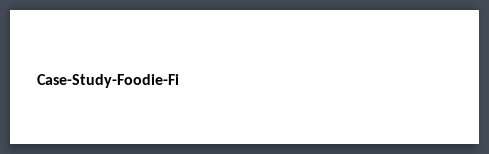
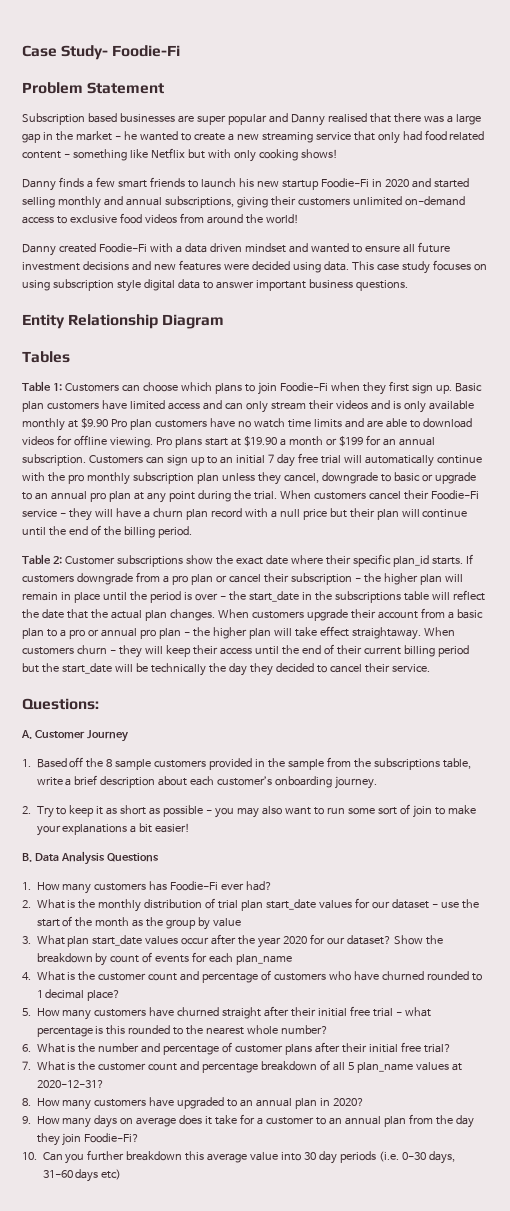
- Case-Study-Foodie-Fi
+ Case Study- Foodie-Fi
+ Problem Statement
+ Subscription based businesses are super popular and Danny realised that there was a large gap in the market - he wanted to create a new streaming service that only had food related content - something like Netflix but with only cooking shows!
+ Danny finds a few smart friends to launch his new startup Foodie-Fi in 2020 and started selling monthly and annual subscriptions, giving their customers unlimited on-demand access to exclusive food videos from around the world!
+ Danny created Foodie-Fi with a data driven mindset and wanted to ensure all future investment decisions and new features were decided using data. This case study focuses on using subscription style digital data to answer important business questions.
+ Entity Relationship Diagram
+ Tables
+ Table 1: Customers can choose which plans to join Foodie-Fi when they first sign up. Basic plan customers have limited access and can only stream their videos and is only available monthly at $9.90 Pro plan customers have no watch time limits and are able to download videos for offline viewing. Pro plans start at $19.90 a month or $199 for an annual subscription. Customers can sign up to an initial 7 day free trial will automatically continue with the pro monthly subscription plan unless they cancel, downgrade to basic or upgrade to an annual pro plan at any point during the trial. When customers cancel their Foodie-Fi service - they will have a churn plan record with a null price but their plan will continue until the end of the billing period.
+ Table 2: Customer subscriptions show the exact date where their specific plan_id starts. If customers downgrade from a pro plan or cancel their subscription - the higher plan will remain in place until the period is over - the start_date in the subscriptions table will reflect the date that the actual plan changes. When customers upgrade their account from a basic plan to a pro or annual pro plan - the higher plan will take effect straightaway. When customers churn - they will keep their access until the end of their current billing period but the start_date will be technically the day they decided to cancel their service.
+ Questions:
+ A. Customer Journey
+ 1. Based off the 8 sample customers provided in the sample from the subscriptions table, write a brief description about each customer’s onboarding journey.
+ 2. Try to keep it as short as possible - you may also want to run some sort of join to make your explanations a bit easier!
+ B. Data Analysis Questions
+ 1. How many customers has Foodie-Fi ever had?
+ 2. What is the monthly distribution of trial plan start_date values for our dataset - use the start of the month as the group by value
+ 3. What plan start_date values occur after the year 2020 for our dataset? Show the breakdown by count of events for each plan_name
+ 4. What is the customer count and percentage of customers who have churned rounded to 1 decimal place?
+ 5. How many customers have churned straight after their initial free trial - what percentage is this rounded to the nearest whole number?
+ 6. What is the number and percentage of customer plans after their initial free trial?
+ 7. What is the customer count and percentage breakdown of all 5 plan_name values at 2020-12-31?
+ 8. How many customers have upgraded to an annual plan in 2020?
+ 9. How many days on average does it take for a customer to an annual plan from the day they join Foodie-Fi?
+ 10. Can you further breakdown this average value into 30 day periods (i.e. 0-30 days, 31-60 days etc)

